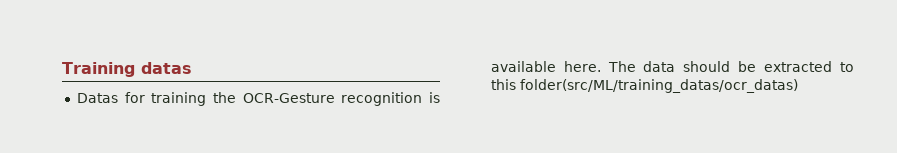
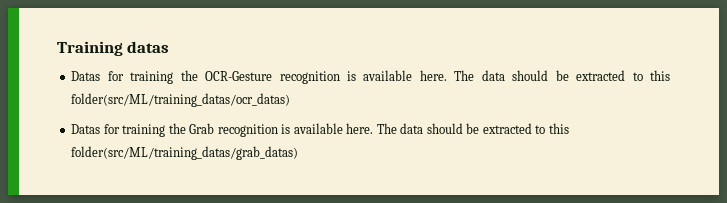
+ Datas for training the Grab recognition is available here. The data should be extracted to this folder(src/ML/training_datas/grab_datas)

